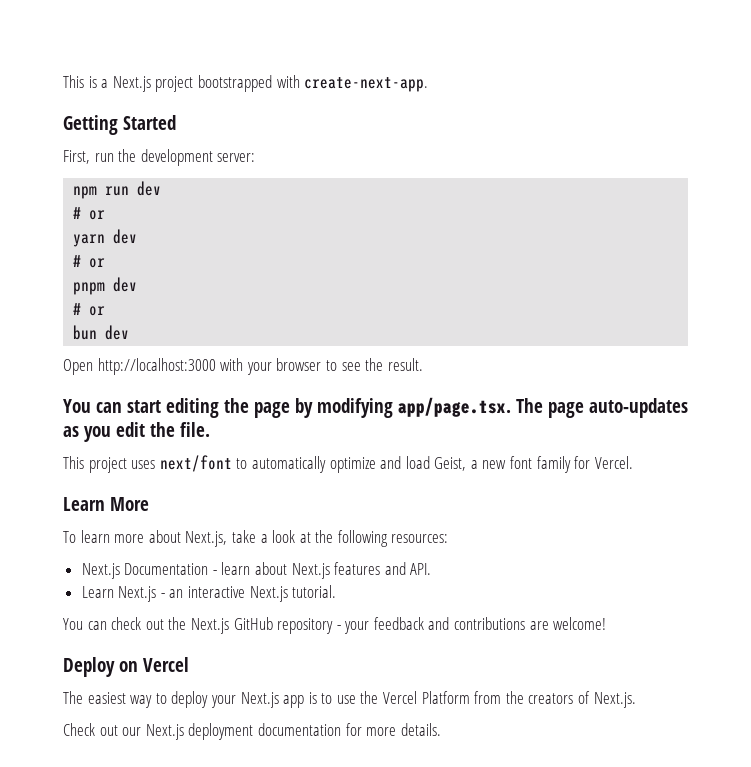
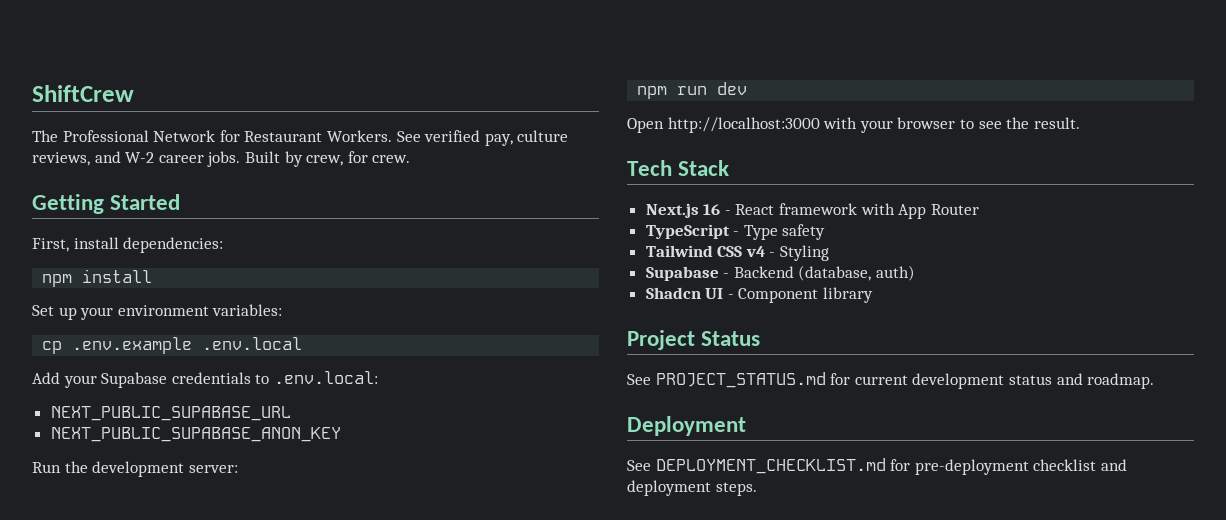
- This is a Next.js project bootstrapped with create-next-app.
+ ShiftCrew
+ The Professional Network for Restaurant Workers. See verified pay, culture reviews, and W-2 career jobs. Built by crew, for crew.
  Getting Started
- First, run the development server:
+ First, install dependencies:
+ npm install
+ Set up your environment variables:
+ cp .env.example .env.local
+ Add your Supabase credentials to .env.local:
+ NEXT_PUBLIC_SUPABASE_URL
+ NEXT_PUBLIC_SUPABASE_ANON_KEY
+ Run the development server:
  npm run dev
- # or
- yarn dev
- # or
- pnpm dev
- # or
- bun dev
- You can start editing the page by modifying app/page.tsx. The page auto-updates as you edit the file.
- This project uses next/font to automatically optimize and load Geist, a new font family for Vercel.
- Learn More
- To learn more about Next.js, take a look at the following resources:
- Next.js Documentation - learn about Next.js features and API.
- Learn Next.js - an interactive Next.js tutorial.
- You can check out the Next.js GitHub repository - your feedback and contributions are welcome!
- Deploy on Vercel
- The easiest way to deploy your Next.js app is to use the Vercel Platform from the creators of Next.js.
- Check out our Next.js deployment documentation for more details.
+ Tech Stack
+ Next.js 16 - React framework with App Router
+ TypeScript - Type safety
+ Tailwind CSS v4 - Styling
+ Supabase - Backend (database, auth)
+ Shadcn UI - Component library
+ Project Status
+ See PROJECT_STATUS.md for current development status and roadmap.
+ Deployment
+ See DEPLOYMENT_CHECKLIST.md for pre-deployment checklist and deployment steps.

